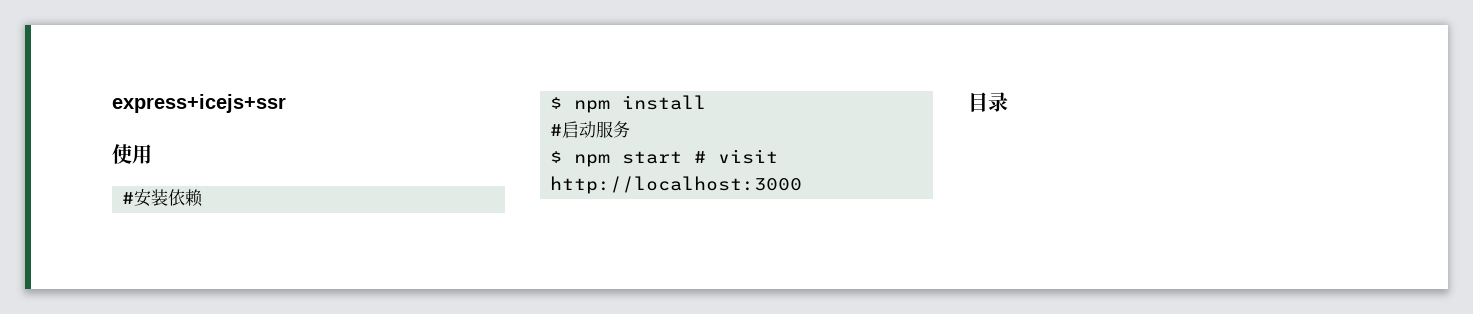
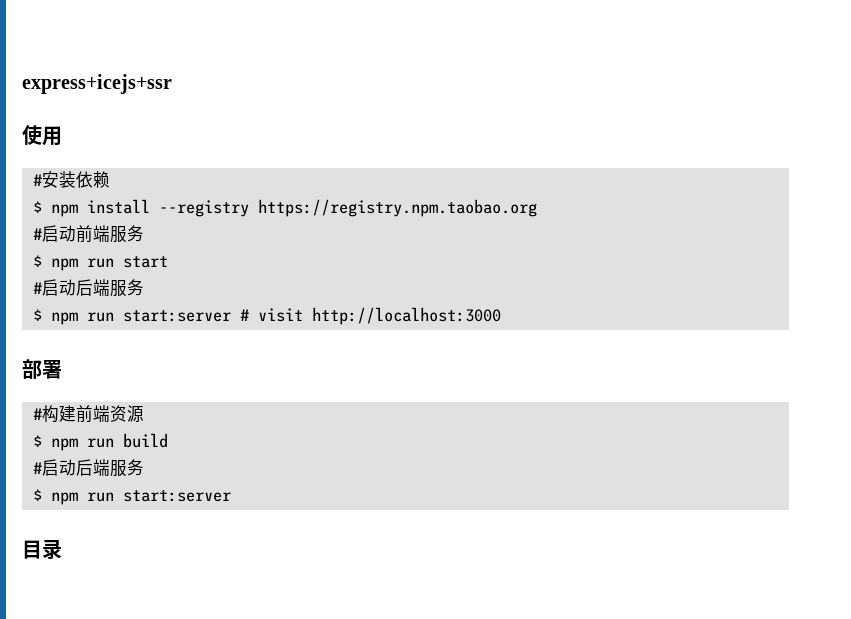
- $ npm install
- #启动服务
- $ npm start # visit http://localhost:3000
+ $ npm install --registry https://registry.npm.taobao.org
+ #启动前端服务
+ $ npm run start
+ #启动后端服务
+ $ npm run start:server # visit http://localhost:3000
+ 部署
+ #构建前端资源
+ $ npm run build
+ #启动后端服务
+ $ npm run start:server

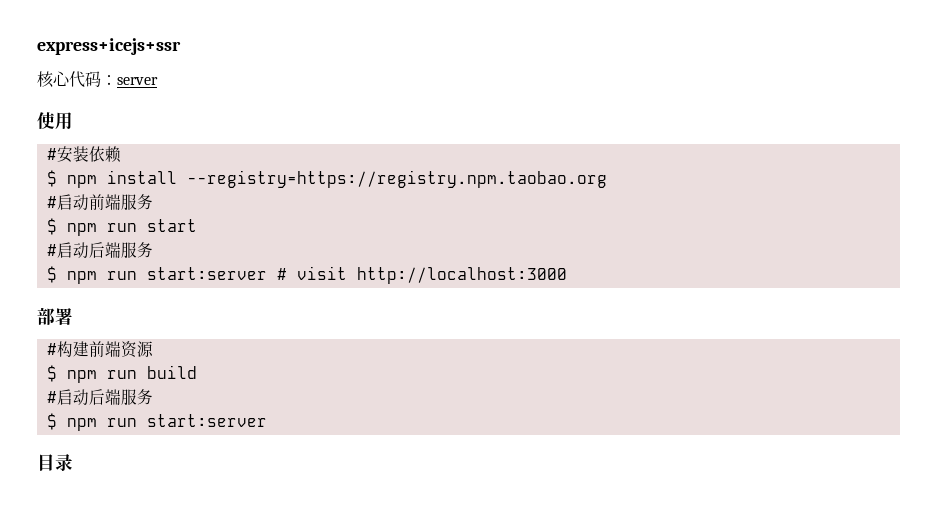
+ 核心代码：server
- $ npm install --registry https://registry.npm.taobao.org
+ $ npm install --registry=https://registry.npm.taobao.org

